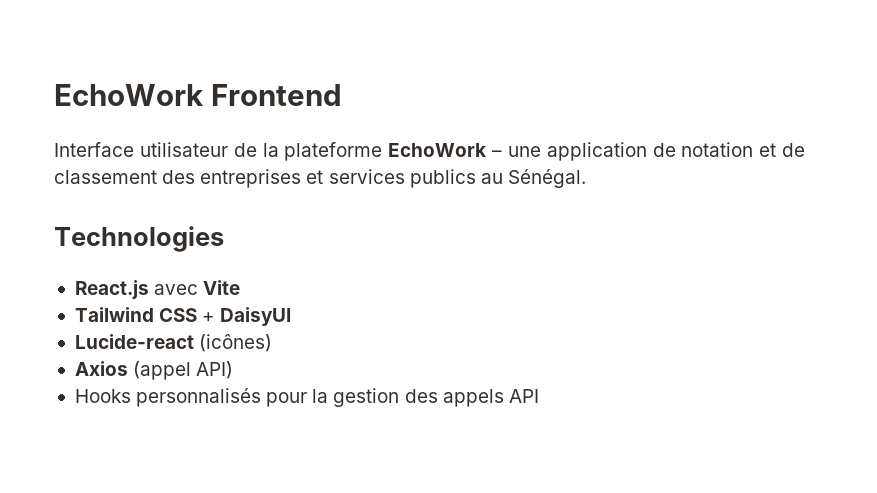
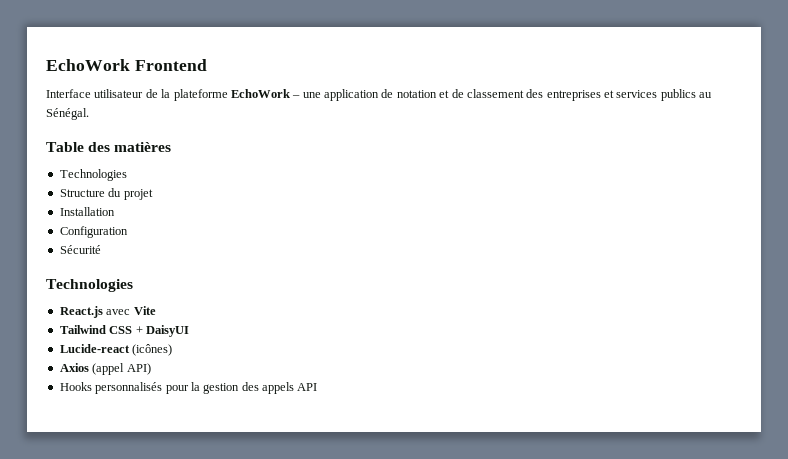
+ Table des matières
+ Technologies
+ Structure du projet
+ Installation
+ Configuration
+ Sécurité

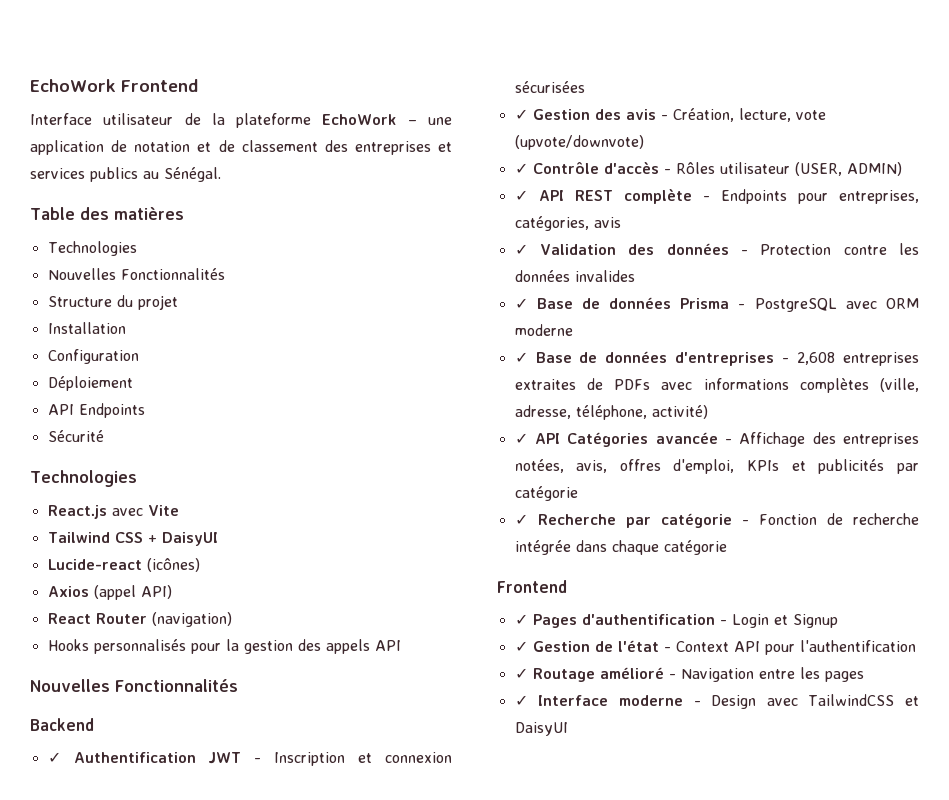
  Table des matières
  Technologies
+ Nouvelles Fonctionnalités
+ Déploiement
+ API Endpoints
+ React Router (navigation)
  Hooks personnalisés pour la gestion des appels API
+ Nouvelles Fonctionnalités
+ Backend
+ ✓ Authentification JWT - Inscription et connexion sécurisées
+ ✓ Gestion des avis - Création, lecture, vote (upvote/downvote)
+ ✓ Contrôle d'accès - Rôles utilisateur (USER, ADMIN)
+ ✓ API REST complète - Endpoints pour entreprises, catégories, avis
+ ✓ Validation des données - Protection contre les données invalides
+ ✓ Base de données Prisma - PostgreSQL avec ORM moderne
+ ✓ Base de données d'entreprises - 2,608 entreprises extraites de PDFs avec informations complètes (ville, adresse, téléphone, activité)
+ ✓ API Catégories avancée - Affichage des entreprises notées, avis, offres d'emploi, KPIs et publicités par catégorie
+ ✓ Recherche par catégorie - Fonction de recherche intégrée dans chaque catégorie
+ Frontend
+ ✓ Pages d'authentification - Login et Signup
+ ✓ Gestion de l'état - Context API pour l'authentification
+ ✓ Routage amélioré - Navigation entre les pages
+ ✓ Interface moderne - Design avec TailwindCSS et DaisyUI

